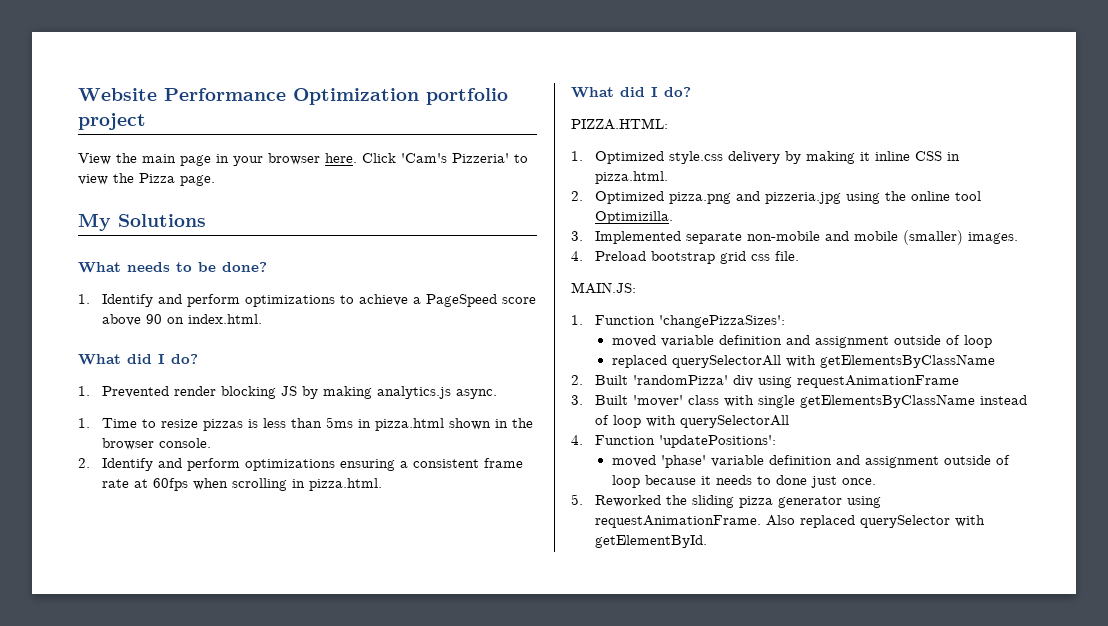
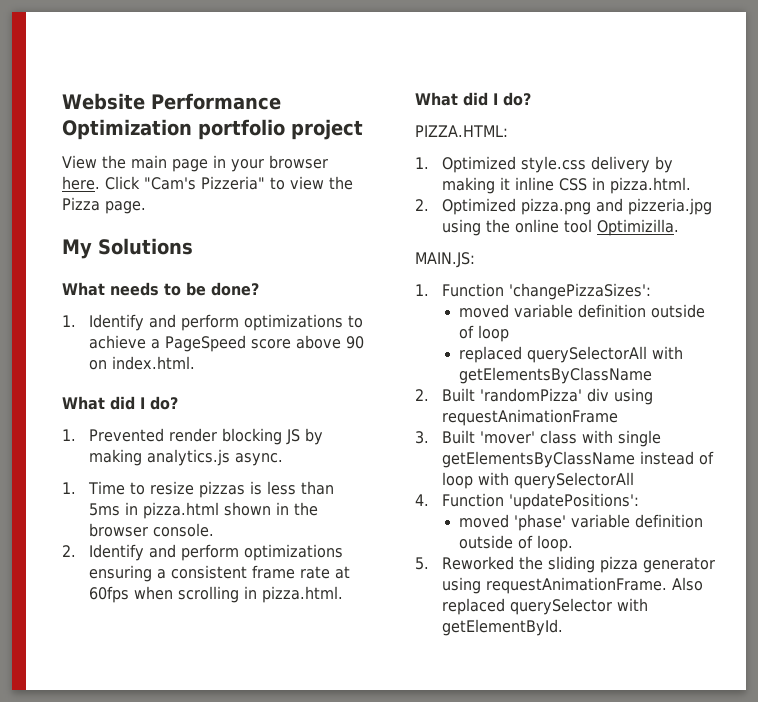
- Click 'Cam's Pizzeria' to view the Pizza page.
+ Click "Cam's Pizzeria" to view the Pizza page.
- 3. Implemented separate non-mobile and mobile (smaller) images.
- 4. Preload bootstrap grid css file.
- moved variable definition and assignment outside of loop
+ moved variable definition outside of loop
- moved 'phase' variable definition and assignment outside of loop because it needs to done just once.
+ moved 'phase' variable definition outside of loop.

